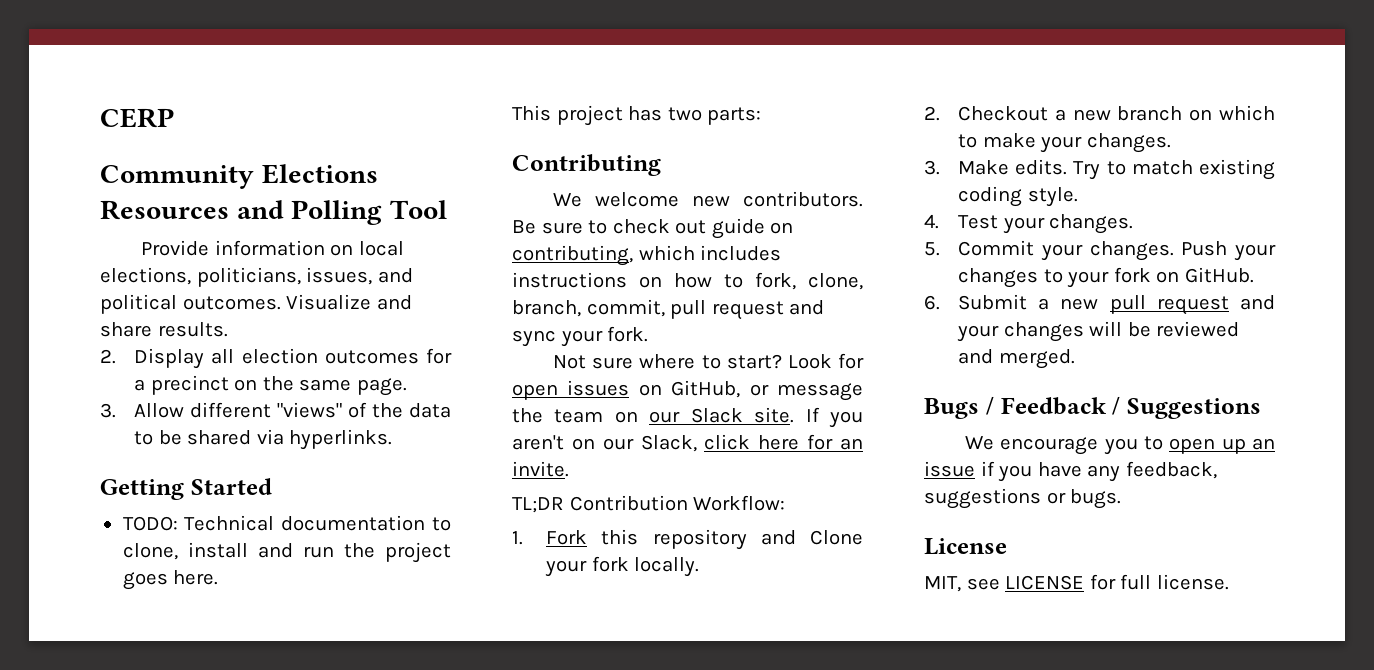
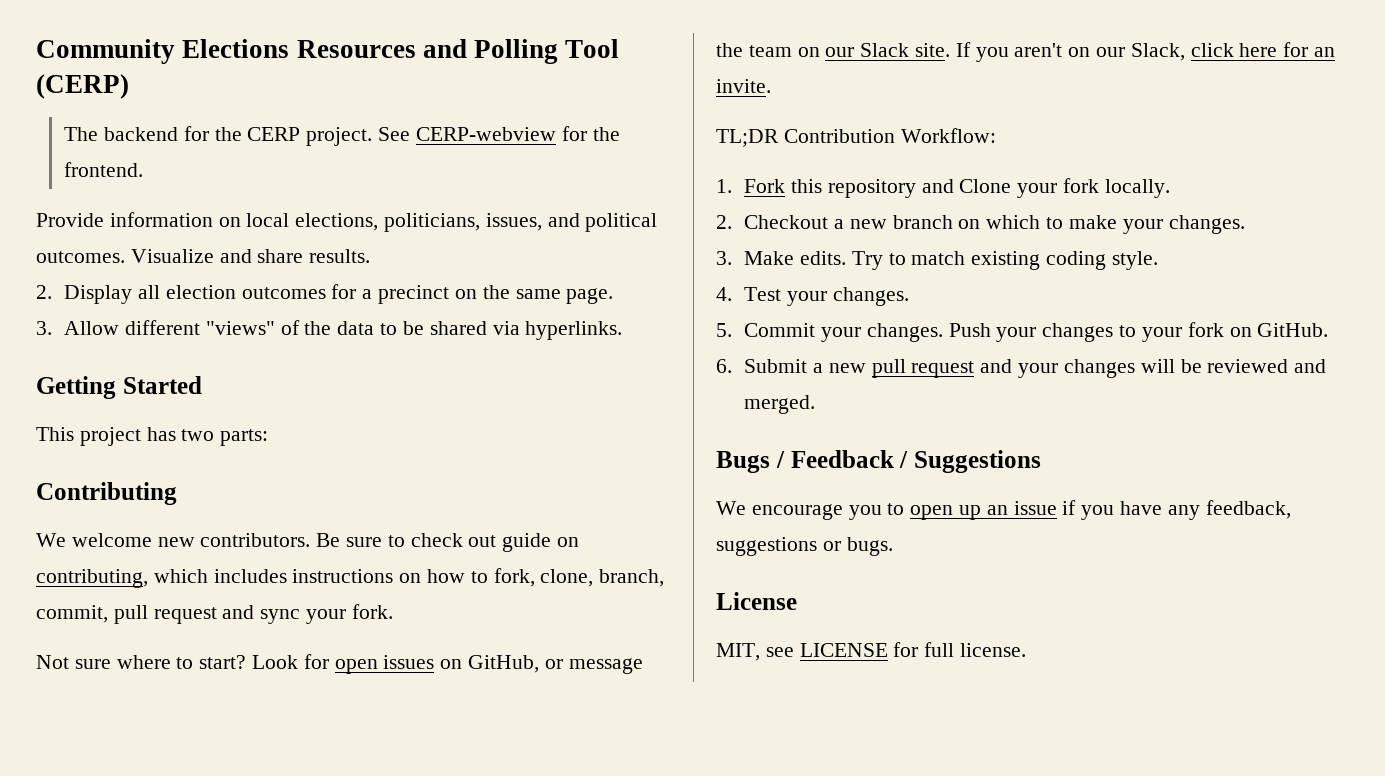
- CERP
- Community Elections Resources and Polling Tool
+ Community Elections Resources and Polling Tool (CERP)
+ The backend for the CERP project. See CERP-webview for the frontend.
- TODO: Technical documentation to clone, install and run the project goes here.

